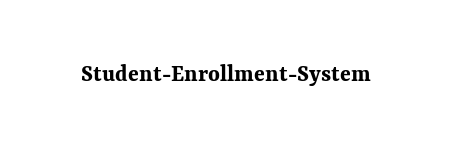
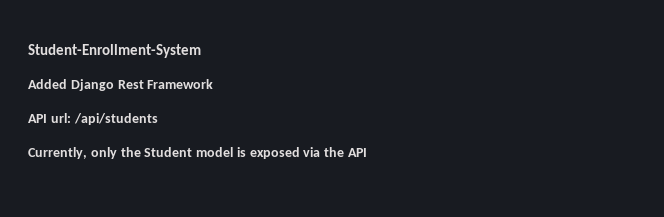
+ Added Django Rest Framework
+ API url: /api/students
+ Currently, only the Student model is exposed via the API

